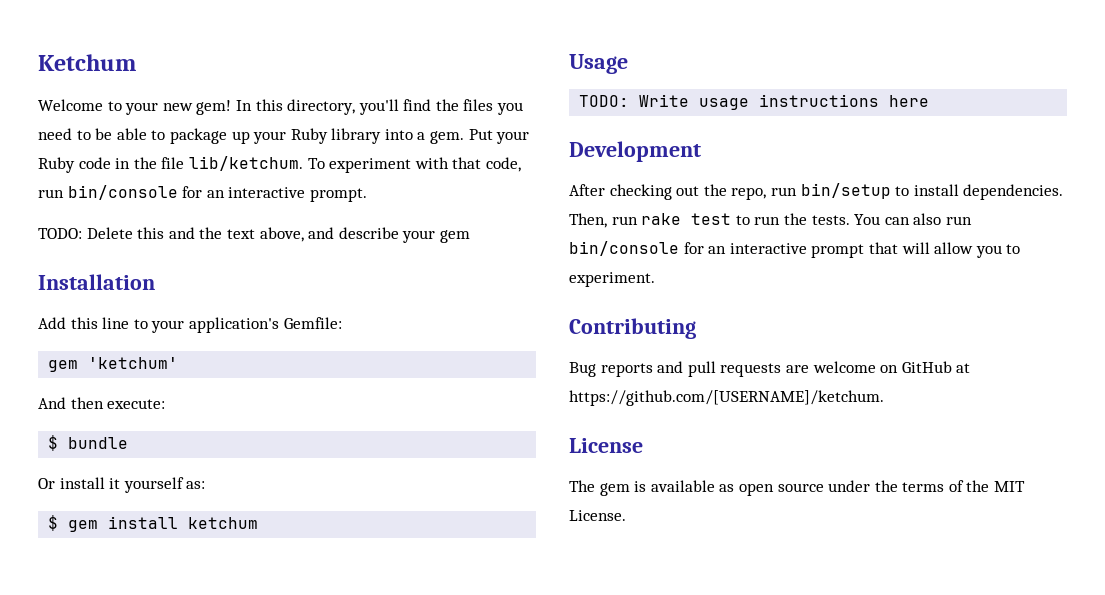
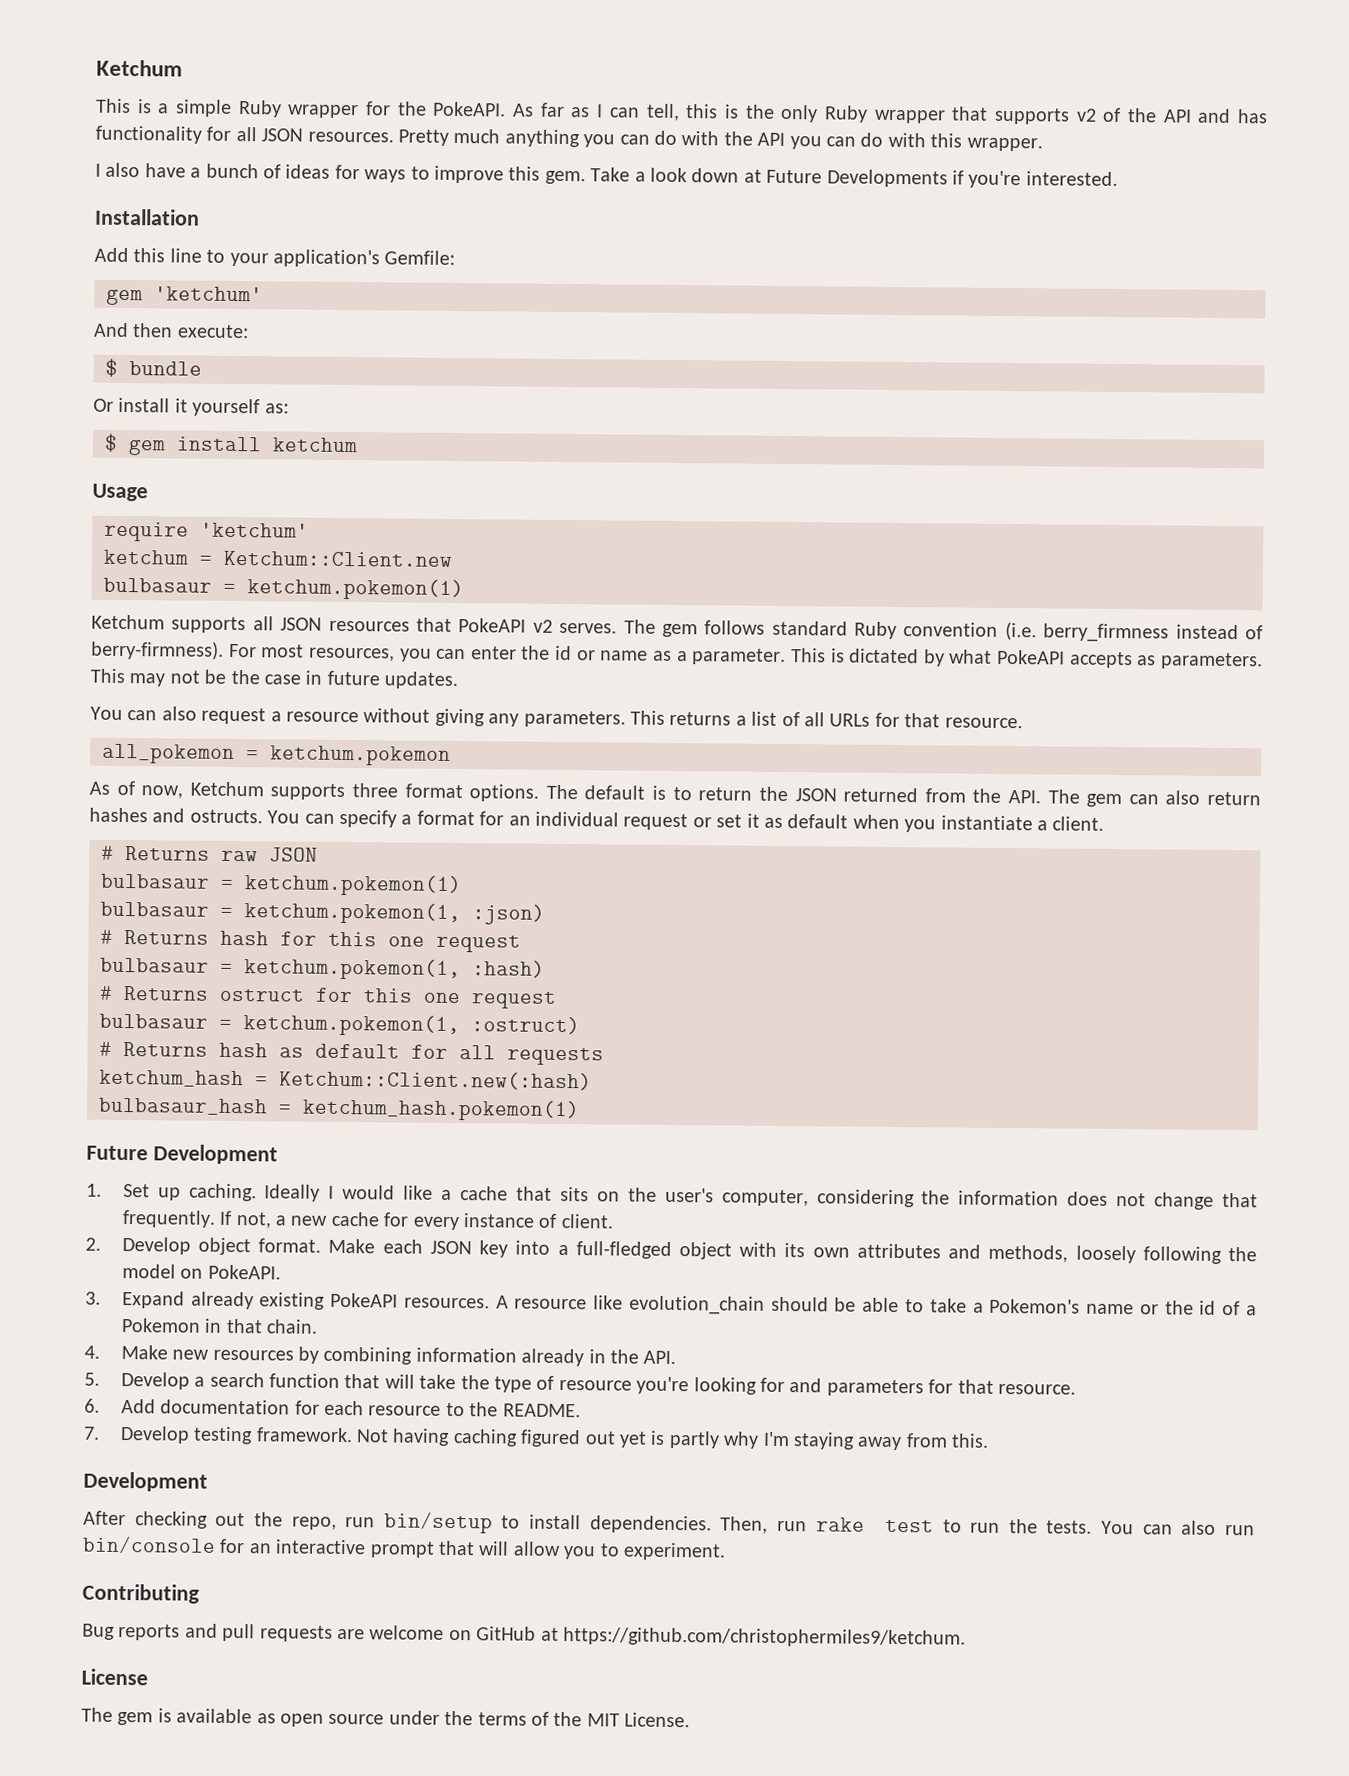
- Welcome to your new gem! In this directory, you'll find the files you need to be able to package up your Ruby library into a gem. Put your Ruby code in the file lib/ketchum. To experiment with that code, run bin/console for an interactive prompt.
- TODO: Delete this and the text above, and describe your gem
+ This is a simple Ruby wrapper for the PokeAPI. As far as I can tell, this is the only Ruby wrapper that supports v2 of the API and has functionality for all JSON resources. Pretty much anything you can do with the API you can do with this wrapper.
+ I also have a bunch of ideas for ways to improve this gem. Take a look down at Future Developments if you're interested.
- TODO: Write usage instructions here
+ require 'ketchum'
+ ketchum = Ketchum::Client.new
+ bulbasaur = ketchum.pokemon(1)
+ Ketchum supports all JSON resources that PokeAPI v2 serves. The gem follows standard Ruby convention (i.e. berry_firmness instead of berry-firmness). For most resources, you can enter the id or name as a parameter. This is dictated by what PokeAPI accepts as parameters. This may not be the case in future updates.
+ You can also request a resource without giving any parameters. This returns a list of all URLs for that resource.
+ all_pokemon = ketchum.pokemon
+ As of now, Ketchum supports three format options. The default is to return the JSON returned from the API. The gem can also return hashes and ostructs. You can specify a format for an individual request or set it as default when you instantiate a client.
+ # Returns raw JSON
+ bulbasaur = ketchum.pokemon(1)
+ bulbasaur = ketchum.pokemon(1, :json)
+ # Returns hash for this one request
+ bulbasaur = ketchum.pokemon(1, :hash)
+ # Returns ostruct for this one request
+ bulbasaur = ketchum.pokemon(1, :ostruct)
+ # Returns hash as default for all requests
+ ketchum_hash = Ketchum::Client.new(:hash)
+ bulbasaur_hash = ketchum_hash.pokemon(1)
+ Future Development
+ 1. Set up caching. Ideally I would like a cache that sits on the user's computer, considering the information does not change that frequently. If not, a new cache for every instance of client.
+ 2. Develop object format. Make each JSON key into a full-fledged object with its own attributes and methods, loosely following the model on PokeAPI.
+ 3. Expand already existing PokeAPI resources. A resource like evolution_chain should be able to take a Pokemon's name or the id of a Pokemon in that chain.
+ 4. Make new resources by combining information already in the API.
+ 5. Develop a search function that will take the type of resource you're looking for and parameters for that resource.
+ 6. Add documentation for each resource to the README.
+ 7. Develop testing framework. Not having caching figured out yet is partly why I'm staying away from this.
- Bug reports and pull requests are welcome on GitHub at https://github.com/[USERNAME]/ketchum.
+ Bug reports and pull requests are welcome on GitHub at https://github.com/christophermiles9/ketchum.

